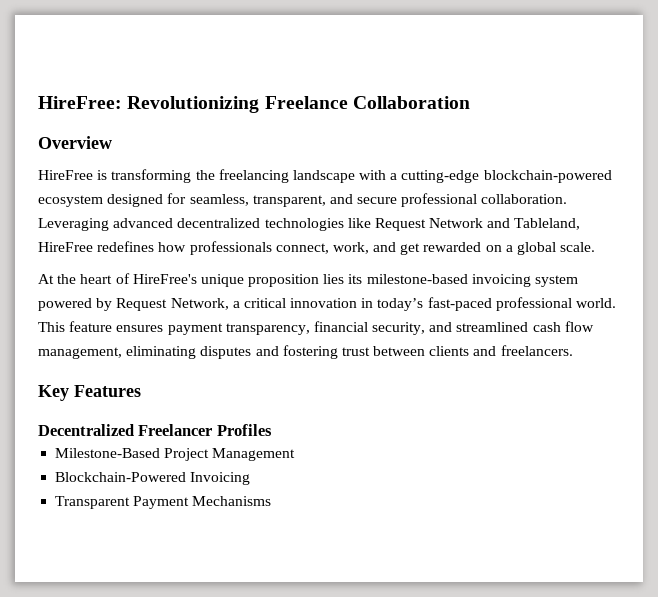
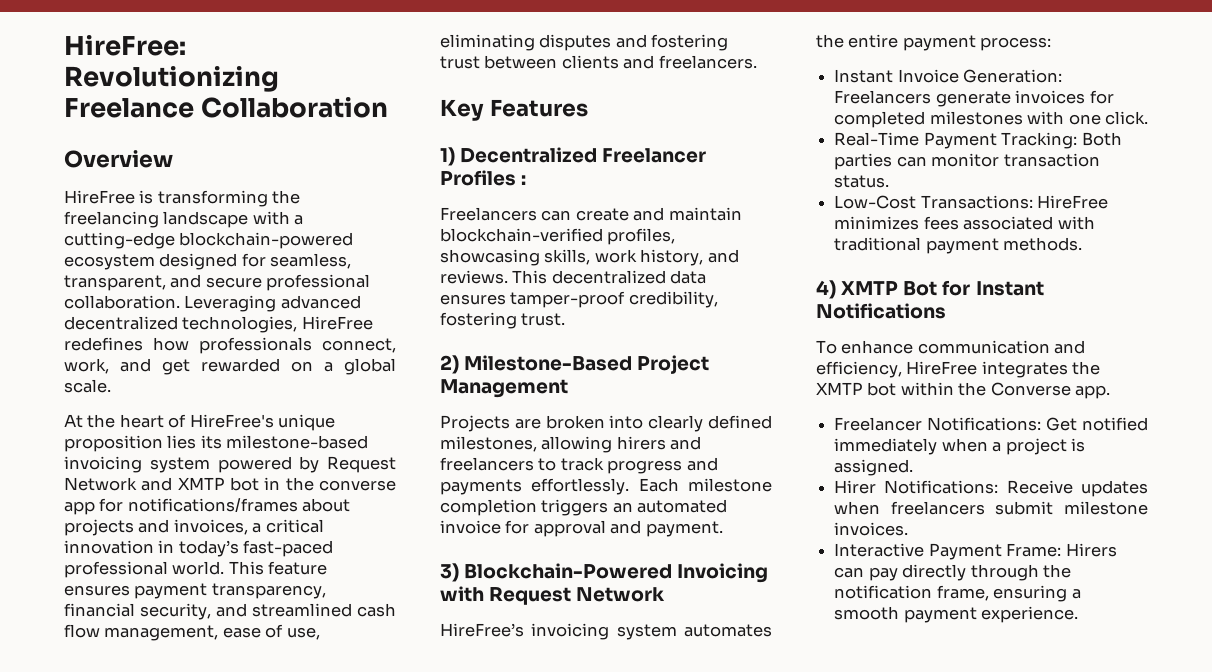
- Leveraging advanced decentralized technologies like Request Network and Tableland, HireFree redefines how professionals connect, work, and get rewarded on a global scale.
+ Leveraging advanced decentralized technologies, HireFree redefines how professionals connect, work, and get rewarded on a global scale.
- At the heart of HireFree's unique proposition lies its milestone-based invoicing system powered by Request Network, a critical innovation in today’s fast-paced professional world.
+ At the heart of HireFree's unique proposition lies its milestone-based invoicing system powered by Request Network and XMTP bot in the converse app for notifications/frames about projects and invoices, a critical innovation in today’s fast-paced professional world.
- This feature ensures payment transparency, financial security, and streamlined cash flow management, eliminating disputes and fostering trust between clients and freelancers.
+ This feature ensures payment transparency, financial security, and streamlined cash flow management, ease of use, eliminating disputes and fostering trust between clients and freelancers.
- Decentralized Freelancer Profiles
- Milestone-Based Project Management
- Blockchain-Powered Invoicing
- Transparent Payment Mechanisms
+ 1) Decentralized Freelancer Profiles :
+ Freelancers can create and maintain blockchain-verified profiles, showcasing skills, work history, and reviews. This decentralized data ensures tamper-proof credibility, fostering trust.
+ 2) Milestone-Based Project Management
+ Projects are broken into clearly defined milestones, allowing hirers and freelancers to track progress and payments effortlessly. Each milestone completion triggers an automated invoice for approval and payment.
+ 3) Blockchain-Powered Invoicing with Request Network
+ HireFree’s invoicing system automates the entire payment process:
+ Instant Invoice Generation: Freelancers generate invoices for completed milestones with one click.
+ Real-Time Payment Tracking: Both parties can monitor transaction status.
+ Low-Cost Transactions: HireFree minimizes fees associated with traditional payment methods.
+ 4) XMTP Bot for Instant Notifications
+ To enhance communication and efficiency, HireFree integrates the XMTP bot within the Converse app.
+ Freelancer Notifications: Get notified immediately when a project is assigned.
+ Hirer Notifications: Receive updates when freelancers submit milestone invoices.
+ Interactive Payment Frame: Hirers can pay directly through the notification frame, ensuring a smooth payment experience.

